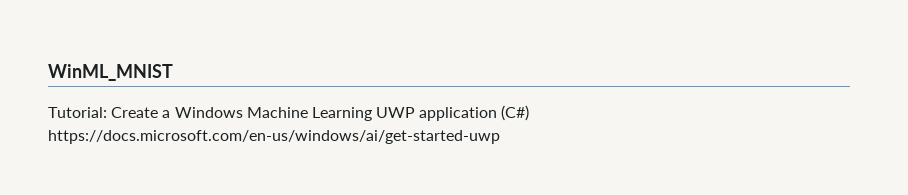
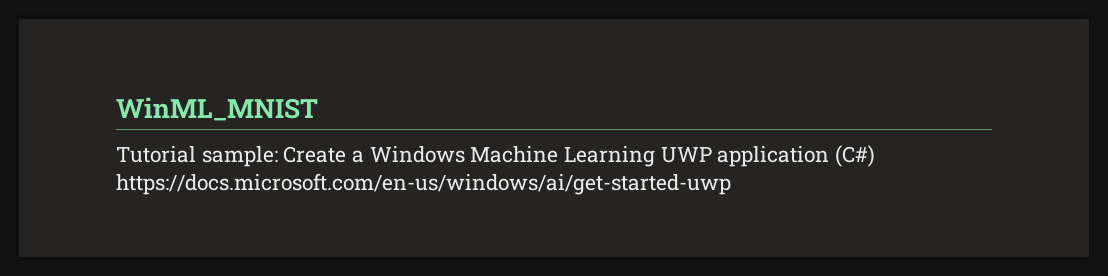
- Tutorial: Create a Windows Machine Learning UWP application (C#) https://docs.microsoft.com/en-us/windows/ai/get-started-uwp
+ Tutorial sample: Create a Windows Machine Learning UWP application (C#) https://docs.microsoft.com/en-us/windows/ai/get-started-uwp

